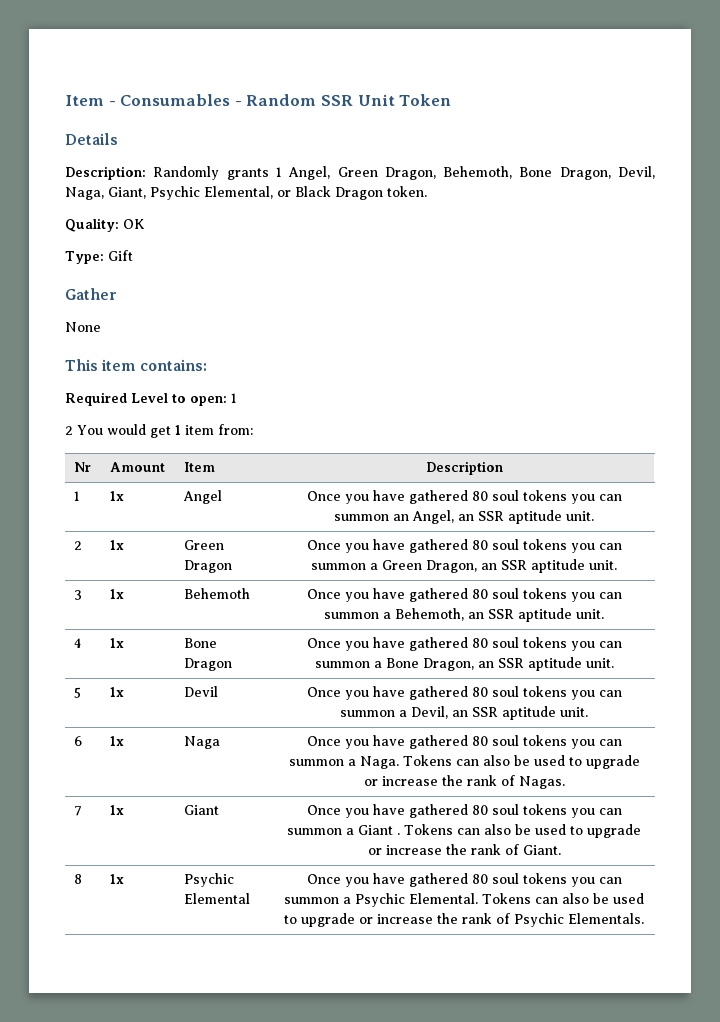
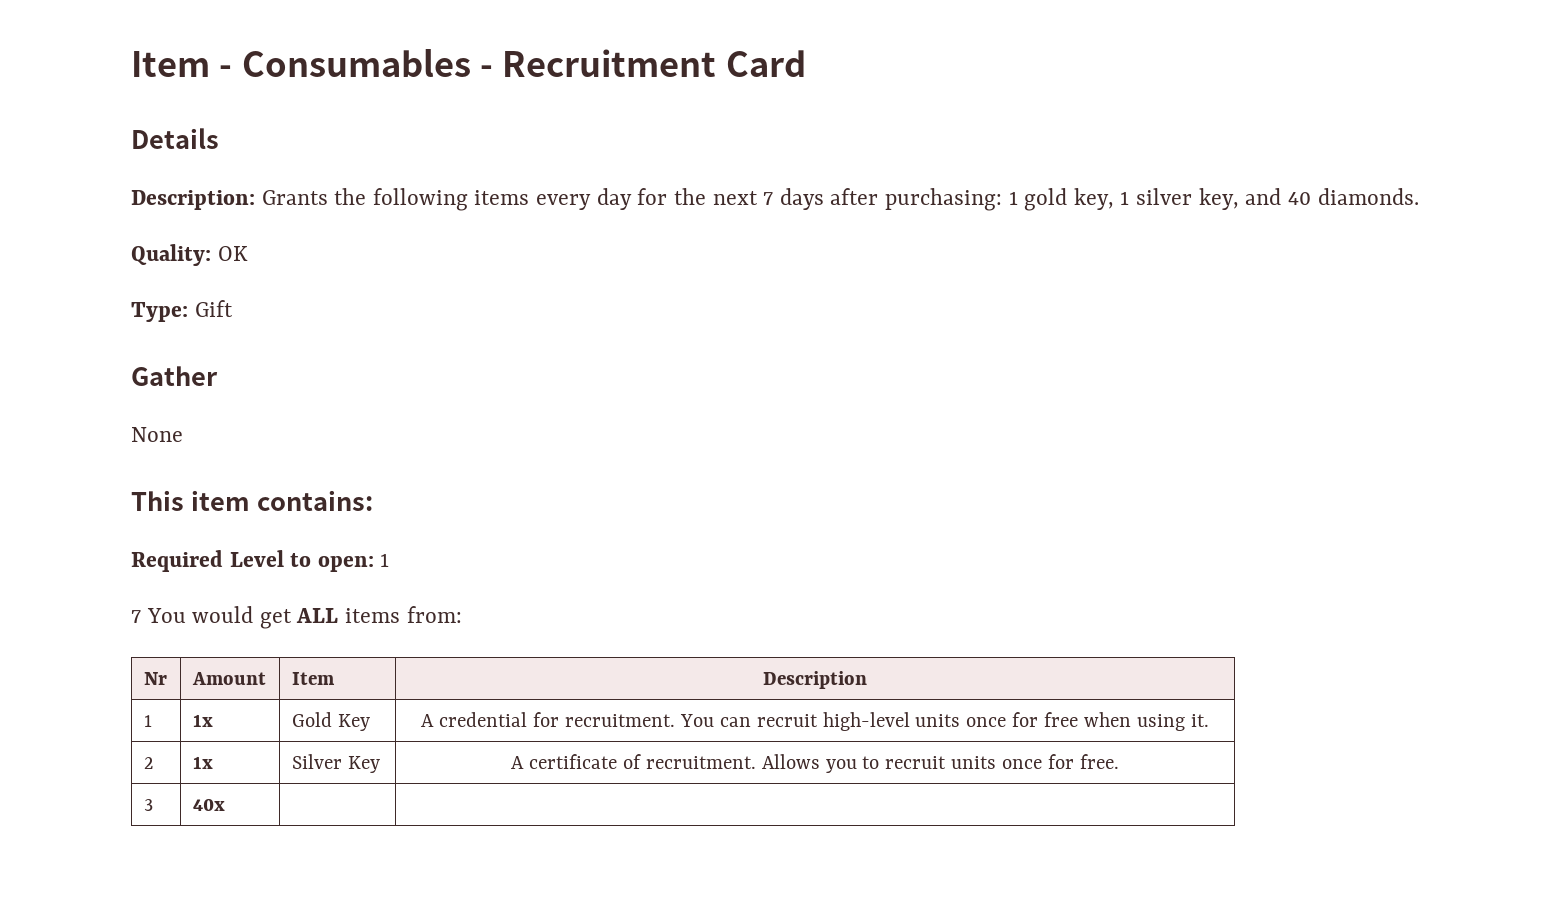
- Item - Consumables - Random SSR Unit Token
+ Item - Consumables - Recruitment Card
  Details
- Description: Randomly grants 1 Angel, Green Dragon, Behemoth, Bone Dragon, Devil, Naga, Giant, Psychic Elemental, or Black Dragon token.
+ Description: Grants the following items every day for the next 7 days after purchasing: 1 gold key, 1 silver key, and 40 diamonds.
- 2 You would get 1 item from:
+ 7 You would get ALL items from:
- 1 | 1x | Angel | Once you have gathered 80 soul tokens you can summon an Angel, an SSR aptitude unit.
- 2 | 1x | Green Dragon | Once you have gathered 80 soul tokens you can summon a Green Dragon, an SSR aptitude unit.
- 3 | 1x | Behemoth | Once you have gathered 80 soul tokens you can summon a Behemoth, an SSR aptitude unit.
- 4 | 1x | Bone Dragon | Once you have gathered 80 soul tokens you can summon a Bone Dragon, an SSR aptitude unit.
- 5 | 1x | Devil | Once you have gathered 80 soul tokens you can summon a Devil, an SSR aptitude unit.
- 6 | 1x | Naga | Once you have gathered 80 soul tokens you can summon a Naga. Tokens can also be used to upgrade or increase the rank of Nagas.
- 7 | 1x | Giant | Once you have gathered 80 soul tokens you can summon a Giant . Tokens can also be used to upgrade or increase the rank of Giant.
- 8 | 1x | Psychic Elemental | Once you have gathered 80 soul tokens you can summon a Psychic Elemental. Tokens can also be used to upgrade or increase the rank of Psychic Elementals.
+ 1 | 1x | Gold Key | A credential for recruitment. You can recruit high-level units once for free when using it.
+ 2 | 1x | Silver Key | A certificate of recruitment. Allows you to recruit units once for free.
+ 3 | 40x | |

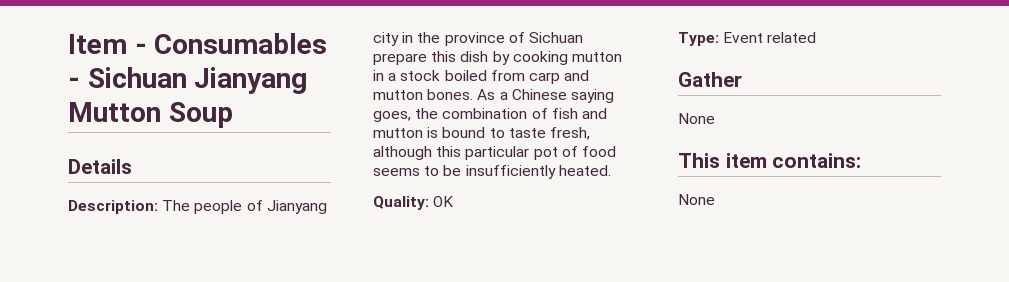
- Item - Consumables - Recruitment Card
+ Item - Consumables - Sichuan Jianyang Mutton Soup
  Details
- Description: Grants the following items every day for the next 7 days after purchasing: 1 gold key, 1 silver key, and 40 diamonds.
+ Description: The people of Jianyang city in the province of Sichuan prepare this dish by cooking mutton in a stock boiled from carp and mutton bones. As a Chinese saying goes, the combination of fish and mutton is bound to taste fresh, although this particular pot of food seems to be insufficiently heated.
- Type: Gift
+ Type: Event related
  This item contains:
- Required Level to open: 1
- 7 You would get ALL items from:
- Nr | Amount | Item | Description
- 1 | 1x | Gold Key | A credential for recruitment. You can recruit high-level units once for free when using it.
- 2 | 1x | Silver Key | A certificate of recruitment. Allows you to recruit units once for free.
- 3 | 40x | |
+ None

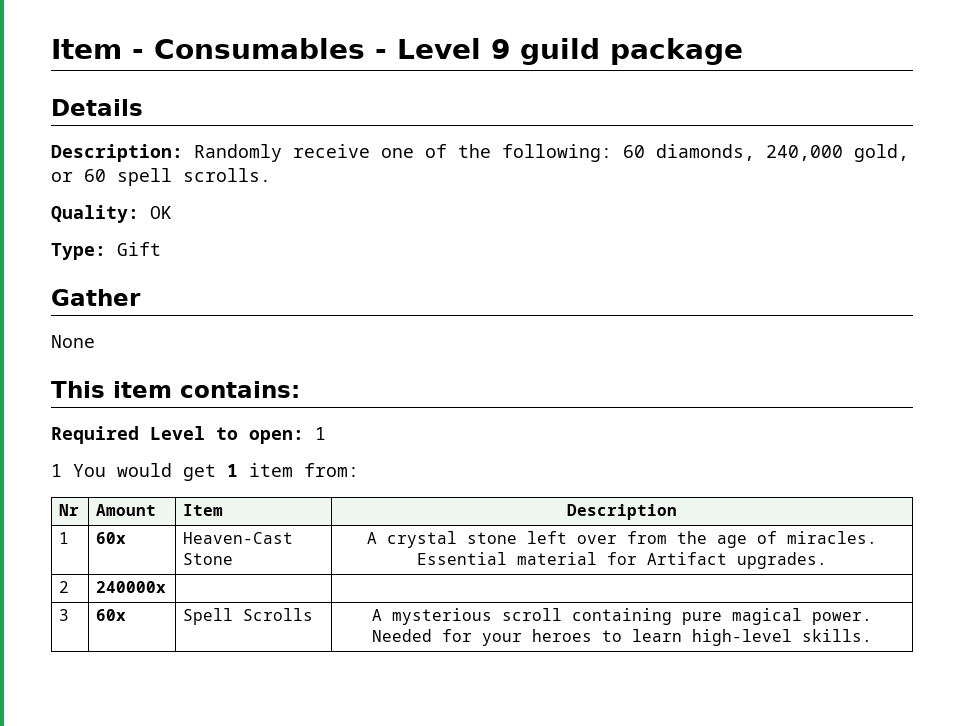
- Item - Consumables - Sichuan Jianyang Mutton Soup
+ Item - Consumables - Level 9 guild package
  Details
- Description: The people of Jianyang city in the province of Sichuan prepare this dish by cooking mutton in a stock boiled from carp and mutton bones. As a Chinese saying goes, the combination of fish and mutton is bound to taste fresh, although this particular pot of food seems to be insufficiently heated.
+ Description: Randomly receive one of the following: 60 diamonds, 240,000 gold, or 60 spell scrolls.
- Type: Event related
+ Type: Gift
  This item contains:
- None
+ Required Level to open: 1
+ 1 You would get 1 item from:
+ Nr | Amount | Item | Description
+ 1 | 60x | Heaven-Cast Stone | A crystal stone left over from the age of miracles. Essential material for Artifact upgrades.
+ 2 | 240000x | |
+ 3 | 60x | Spell Scrolls | A mysterious scroll containing pure magical power. Needed for your heroes to learn high-level skills.

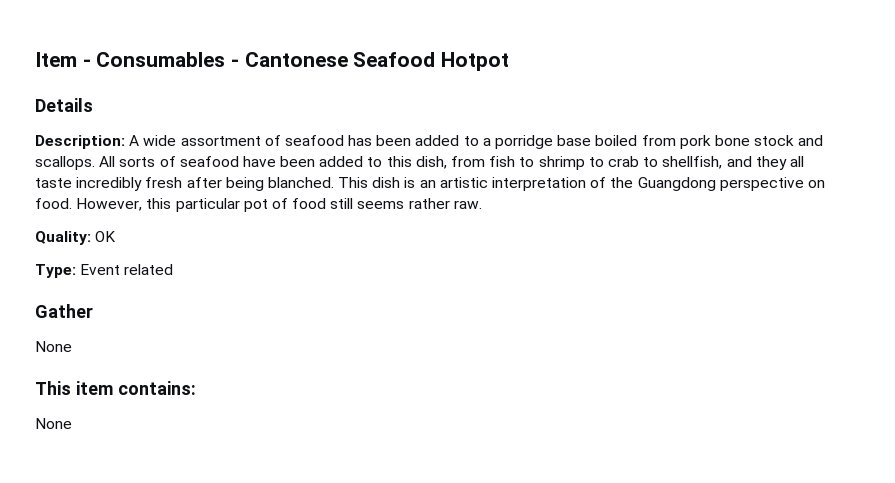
- Item - Consumables - Level 9 guild package
+ Item - Consumables - Cantonese Seafood Hotpot
  Details
- Description: Randomly receive one of the following: 60 diamonds, 240,000 gold, or 60 spell scrolls.
+ Description: A wide assortment of seafood has been added to a porridge base boiled from pork bone stock and scallops. All sorts of seafood have been added to this dish, from fish to shrimp to crab to shellfish, and they all taste incredibly fresh after being blanched. This dish is an artistic interpretation of the Guangdong perspective on food. However, this particular pot of food still seems rather raw.
- Type: Gift
+ Type: Event related
  This item contains:
- Required Level to open: 1
- 1 You would get 1 item from:
- Nr | Amount | Item | Description
- 1 | 60x | Heaven-Cast Stone | A crystal stone left over from the age of miracles. Essential material for Artifact upgrades.
- 2 | 240000x | |
- 3 | 60x | Spell Scrolls | A mysterious scroll containing pure magical power. Needed for your heroes to learn high-level skills.
+ None

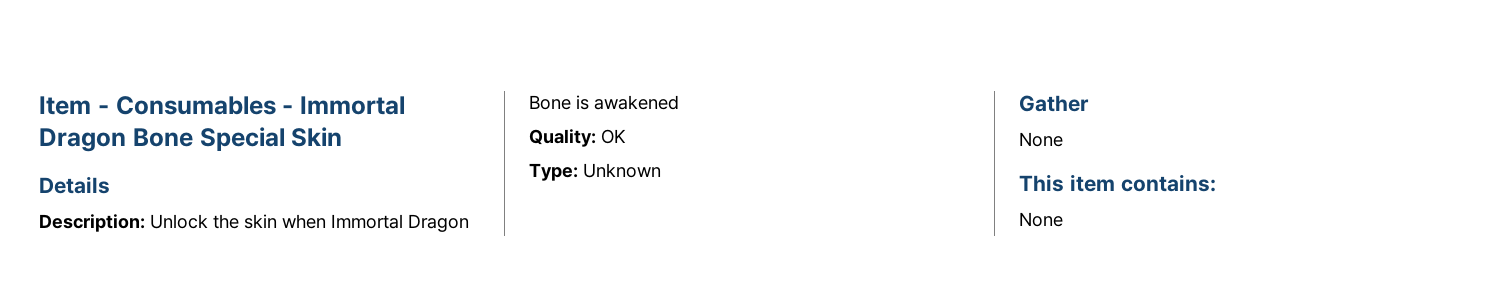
- Item - Consumables - Cantonese Seafood Hotpot
+ Item - Consumables - Immortal Dragon Bone Special Skin
  Details
- Description: A wide assortment of seafood has been added to a porridge base boiled from pork bone stock and scallops. All sorts of seafood have been added to this dish, from fish to shrimp to crab to shellfish, and they all taste incredibly fresh after being blanched. This dish is an artistic interpretation of the Guangdong perspective on food. However, this particular pot of food still seems rather raw.
+ Description: Unlock the skin when Immortal Dragon Bone is awakened
- Type: Event related
+ Type: Unknown

